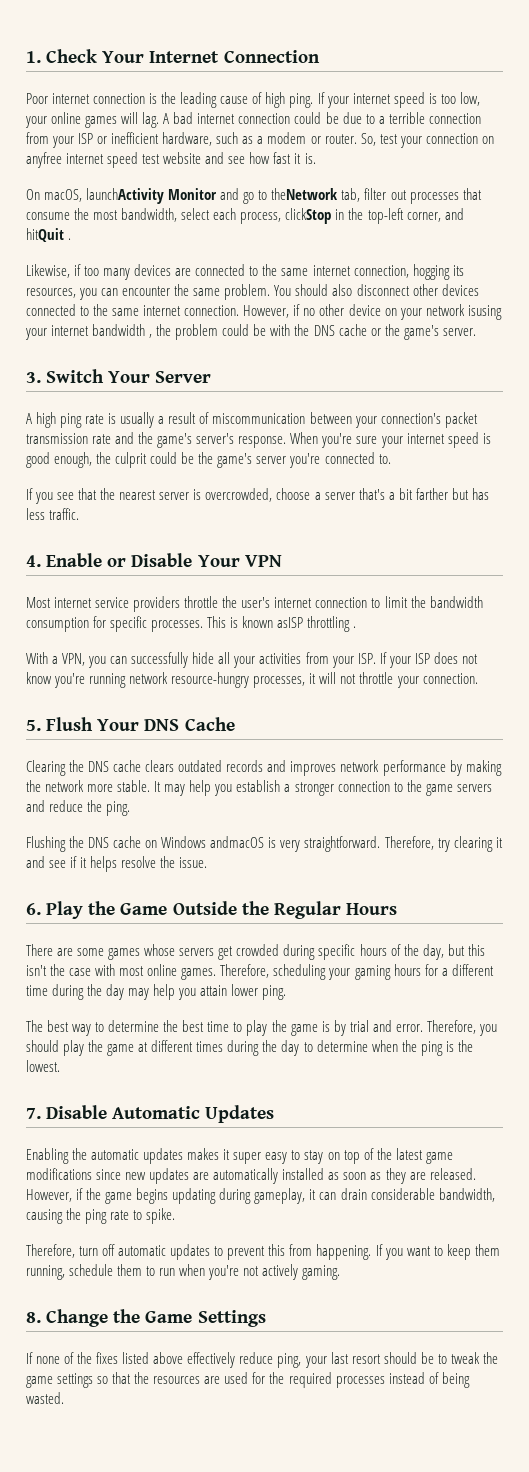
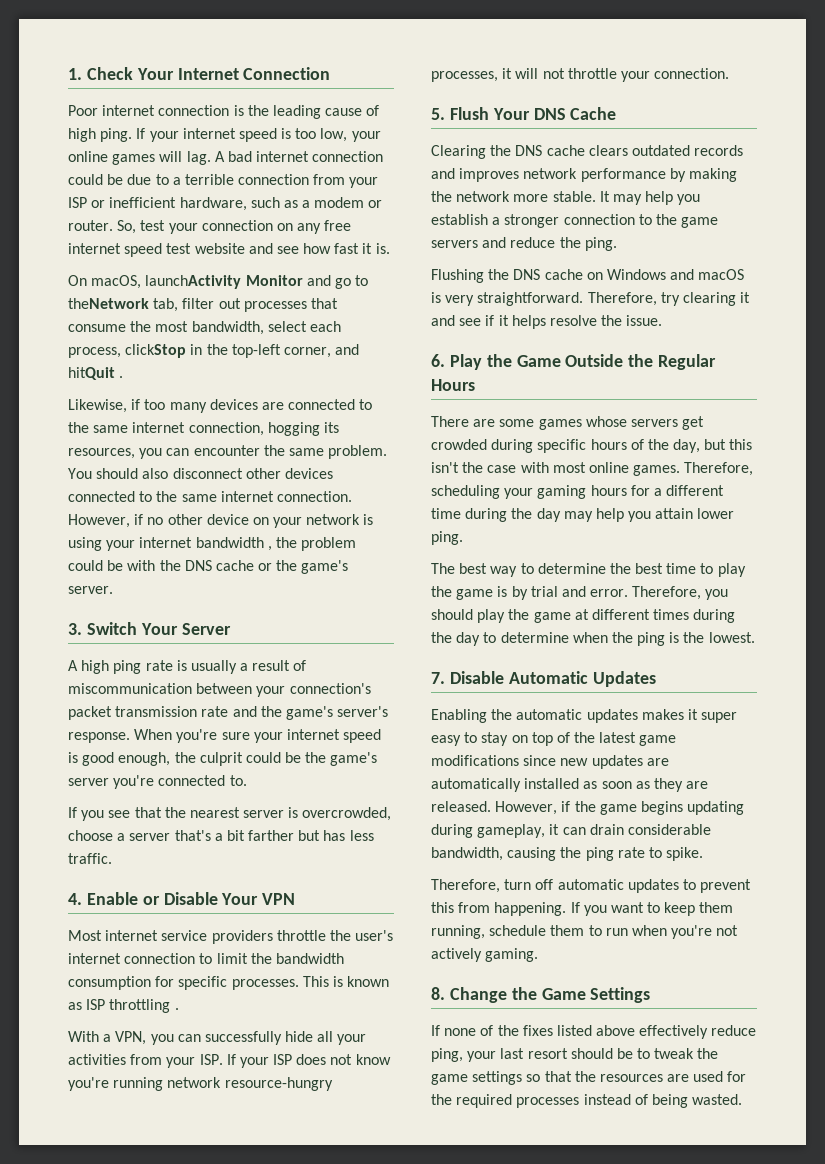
- So, test your connection on anyfree internet speed test website and see how fast it is.
+ So, test your connection on any free internet speed test website and see how fast it is.
- However, if no other device on your network isusing your internet bandwidth , the problem could be with the DNS cache or the game's server.
+ However, if no other device on your network is using your internet bandwidth , the problem could be with the DNS cache or the game's server.
- This is known asISP throttling .
+ This is known as ISP throttling .
- Flushing the DNS cache on Windows andmacOS is very straightforward.
+ Flushing the DNS cache on Windows and macOS is very straightforward.

